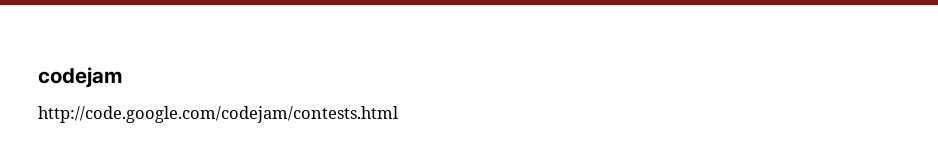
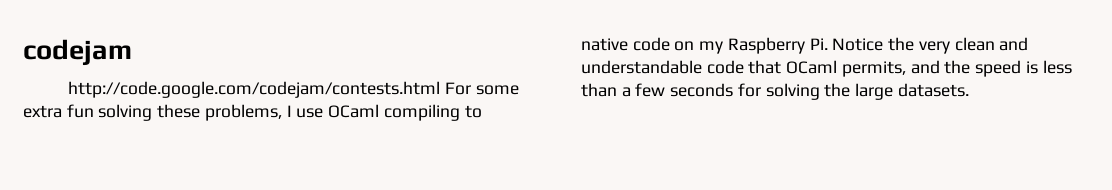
- http://code.google.com/codejam/contests.html
+ http://code.google.com/codejam/contests.html For some extra fun solving these problems, I use OCaml compiling to native code on my Raspberry Pi. Notice the very clean and understandable code that OCaml permits, and the speed is less than a few seconds for solving the large datasets.

